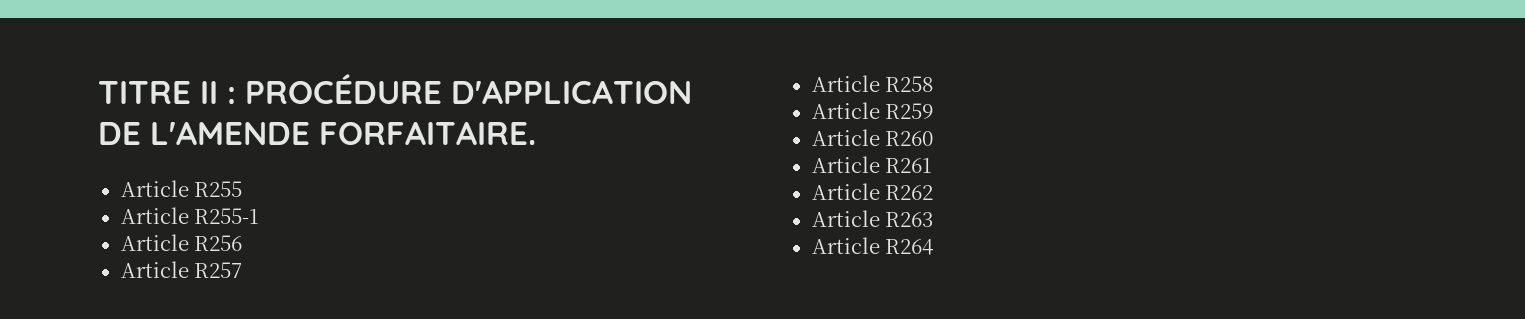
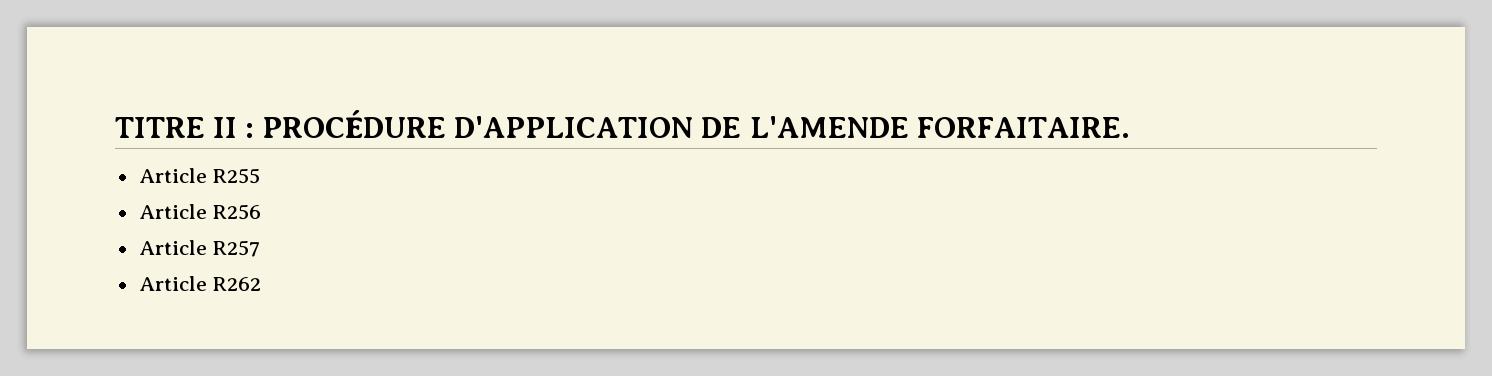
- Article R255-1
- Article R258
- Article R259
- Article R260
- Article R261
  Article R262
- Article R263
- Article R264

